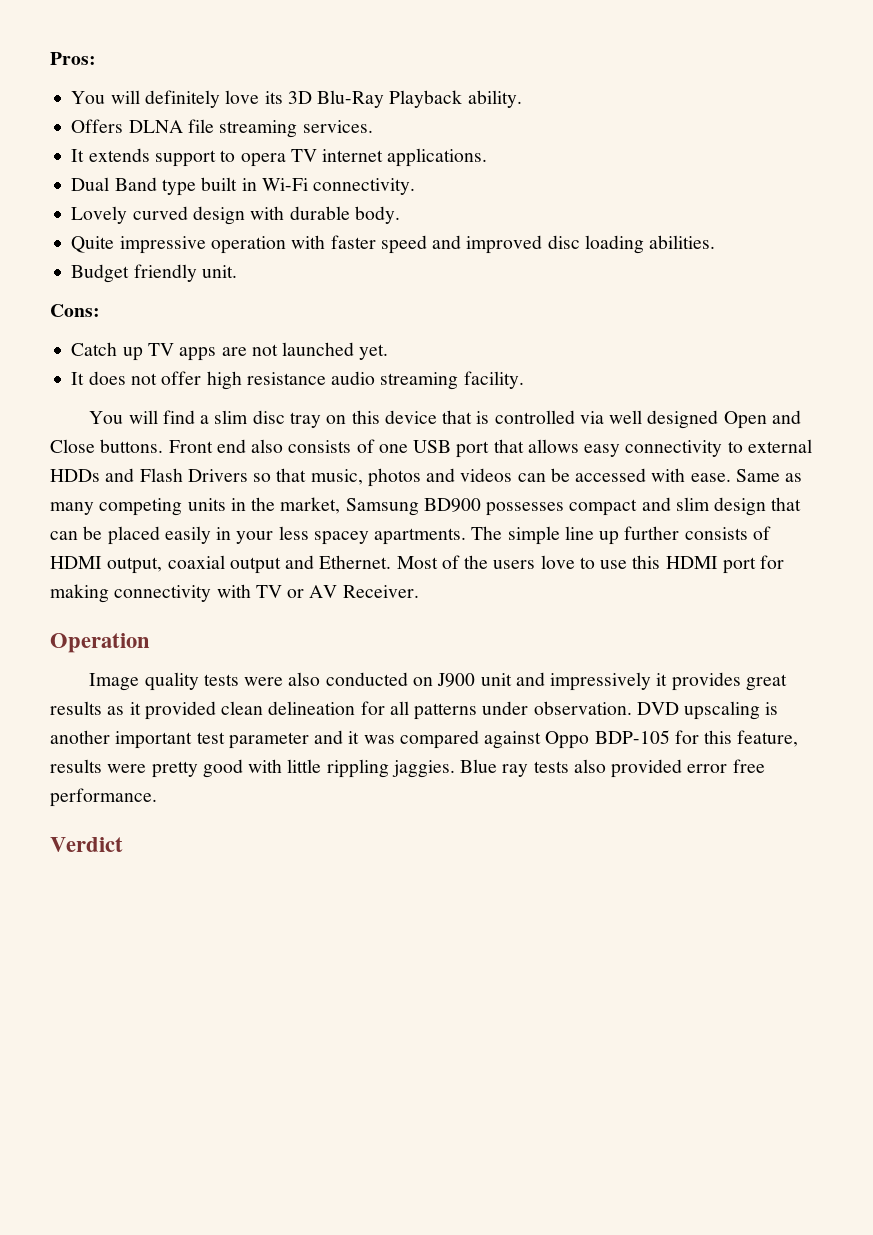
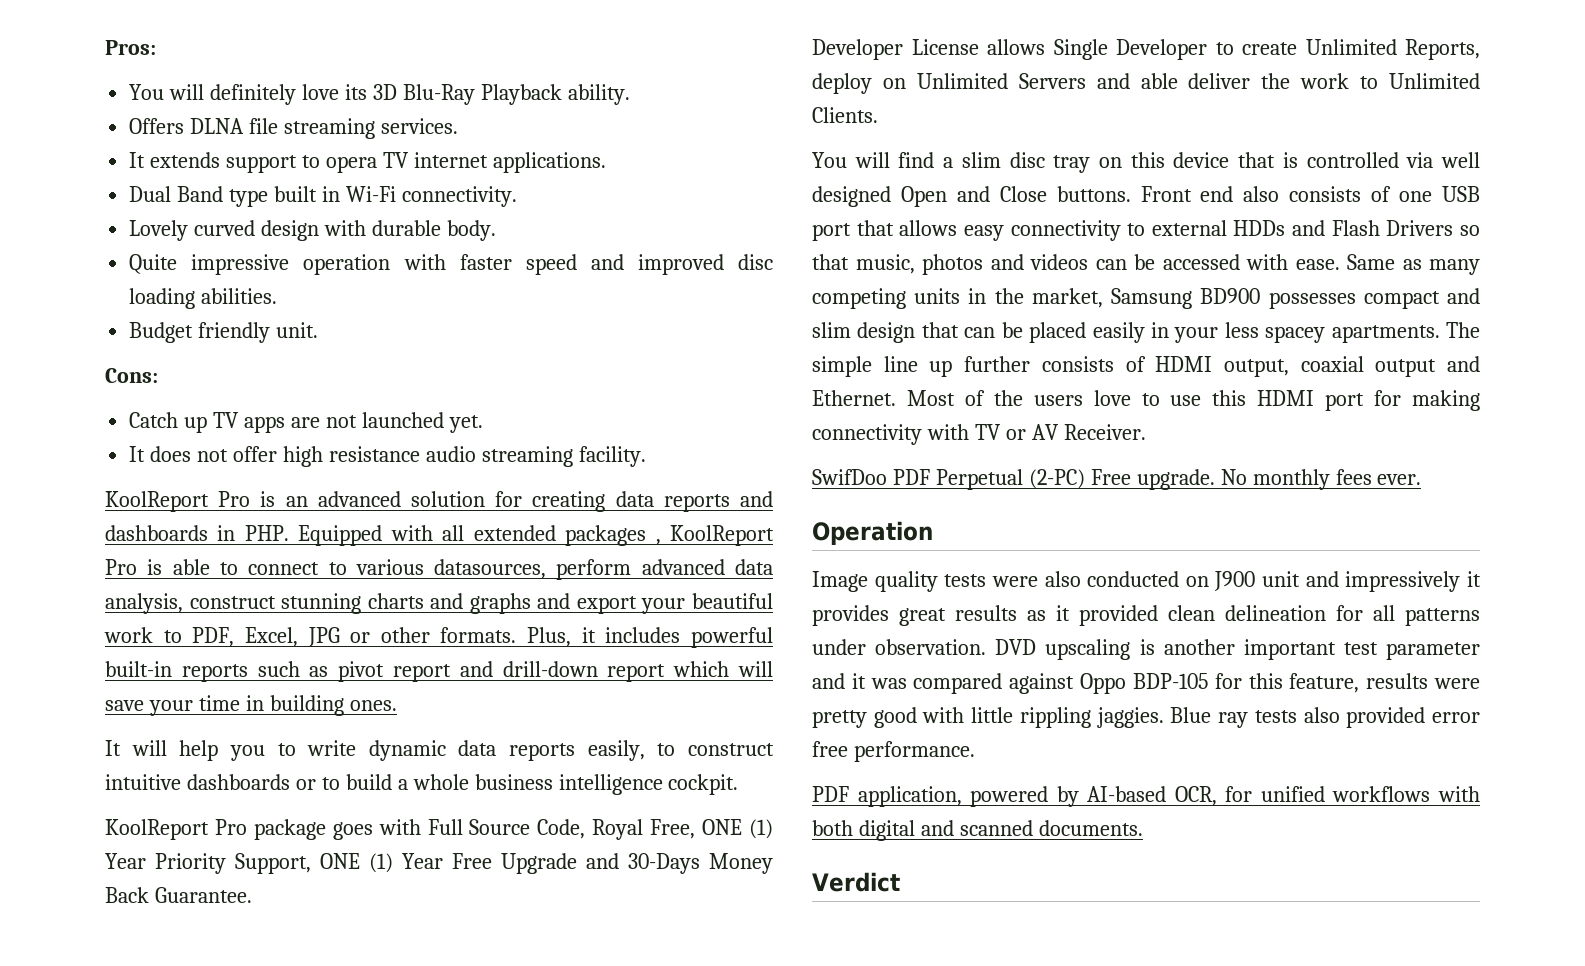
+ KoolReport Pro is an advanced solution for creating data reports and dashboards in PHP. Equipped with all extended packages , KoolReport Pro is able to connect to various datasources, perform advanced data analysis, construct stunning charts and graphs and export your beautiful work to PDF, Excel, JPG or other formats. Plus, it includes powerful built-in reports such as pivot report and drill-down report which will save your time in building ones.
+ It will help you to write dynamic data reports easily, to construct intuitive dashboards or to build a whole business intelligence cockpit.
+ KoolReport Pro package goes with Full Source Code, Royal Free, ONE (1) Year Priority Support, ONE (1) Year Free Upgrade and 30-Days Money Back Guarantee.
+ Developer License allows Single Developer to create Unlimited Reports, deploy on Unlimited Servers and able deliver the work to Unlimited Clients.
+ SwifDoo PDF Perpetual (2-PC) Free upgrade. No monthly fees ever.
+ PDF application, powered by AI-based OCR, for unified workflows with both digital and scanned documents.

